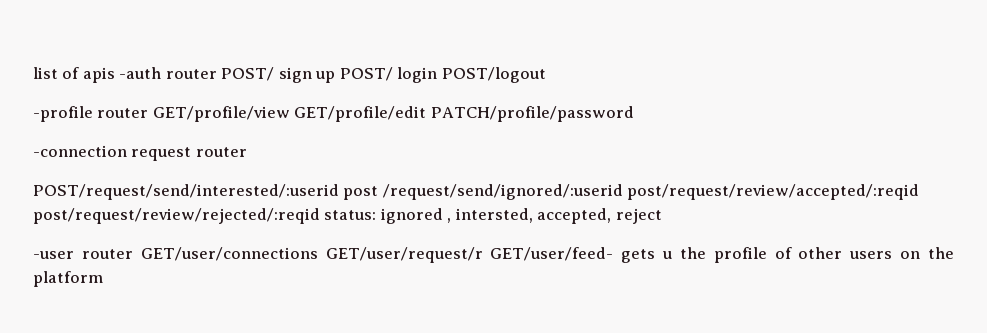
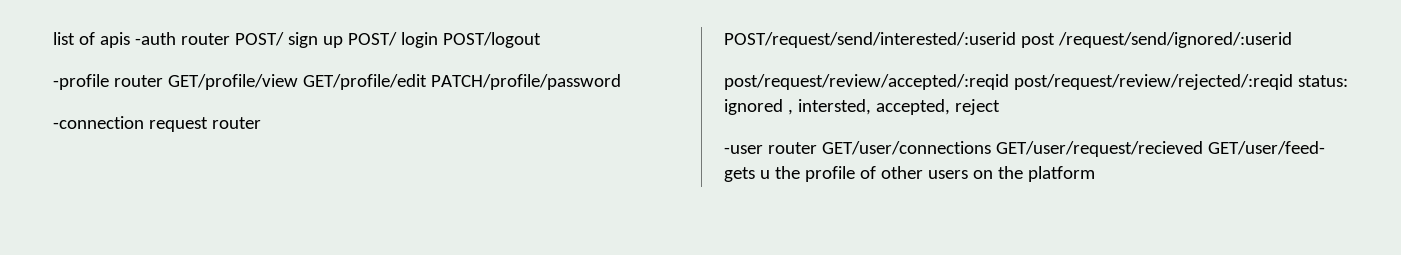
- POST/request/send/interested/:userid post /request/send/ignored/:userid post/request/review/accepted/:reqid post/request/review/rejected/:reqid status: ignored , intersted, accepted, reject
+ POST/request/send/interested/:userid post /request/send/ignored/:userid
+ post/request/review/accepted/:reqid post/request/review/rejected/:reqid status: ignored , intersted, accepted, reject
- -user router GET/user/connections GET/user/request/r GET/user/feed- gets u the profile of other users on the platform
+ -user router GET/user/connections GET/user/request/recieved GET/user/feed- gets u the profile of other users on the platform

